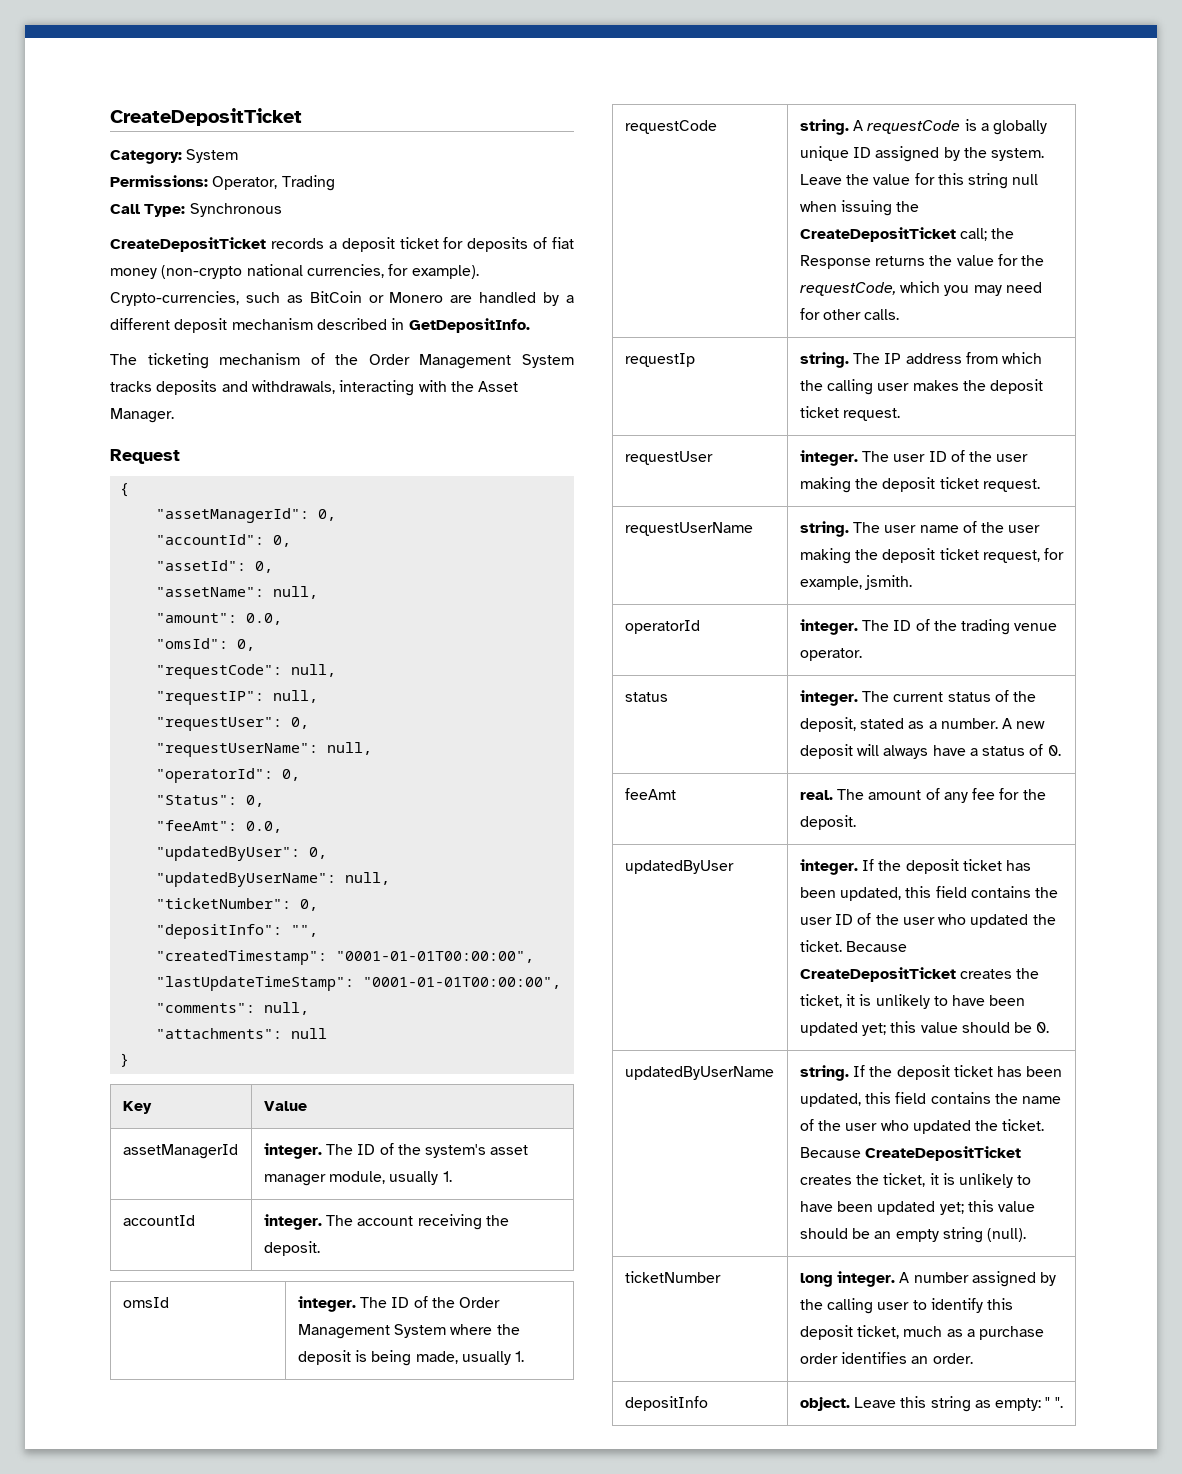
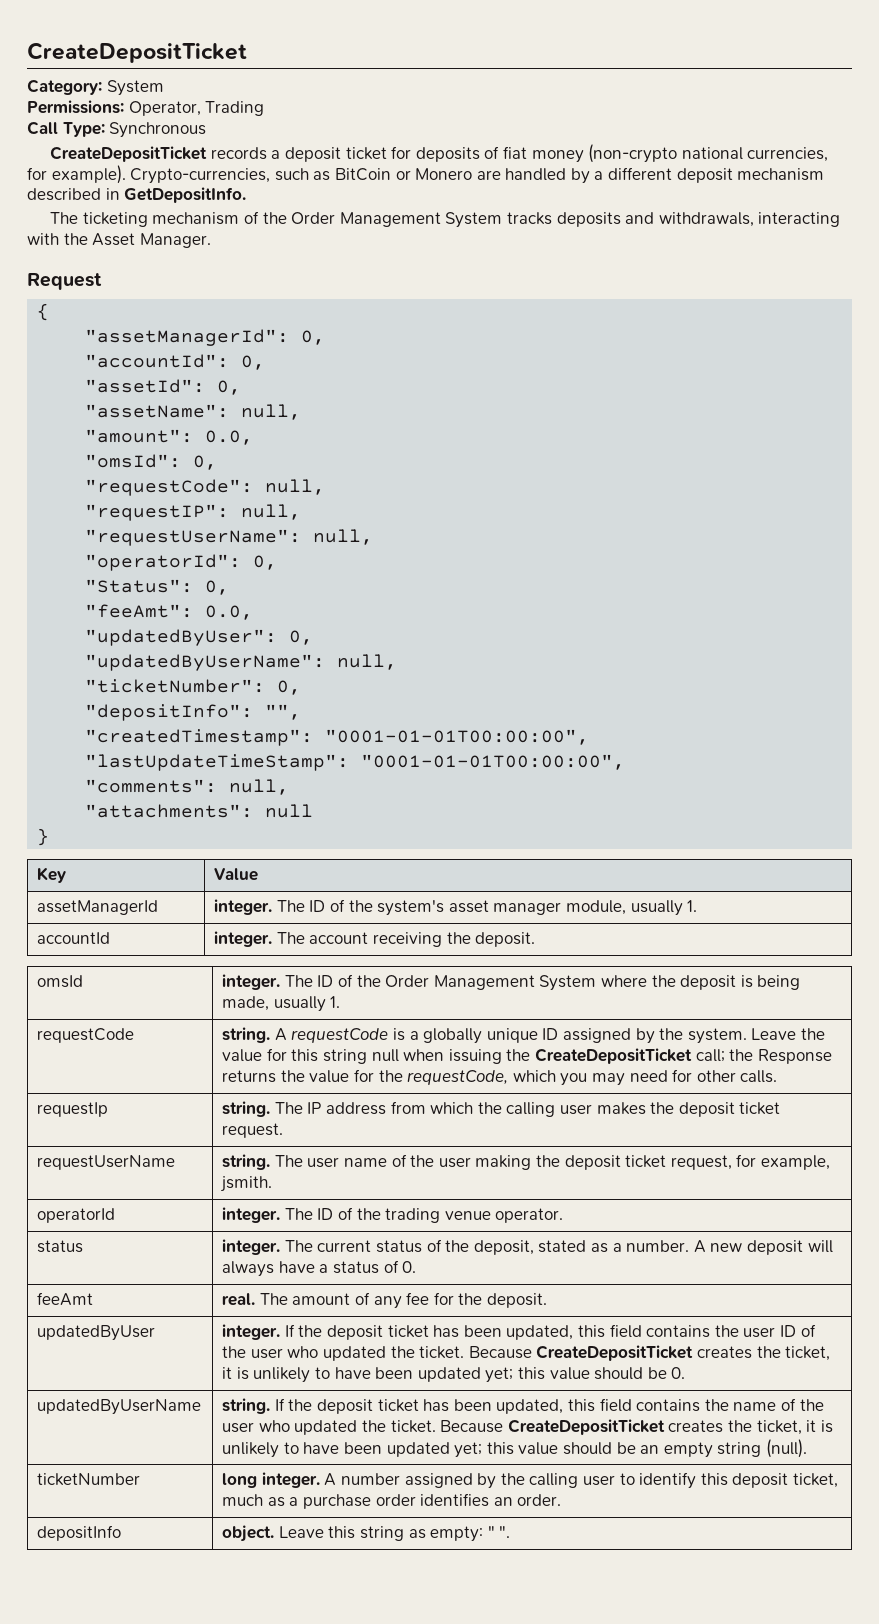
- "requestUser": 0,
- requestUser | integer. The user ID of the user making the deposit ticket request.

